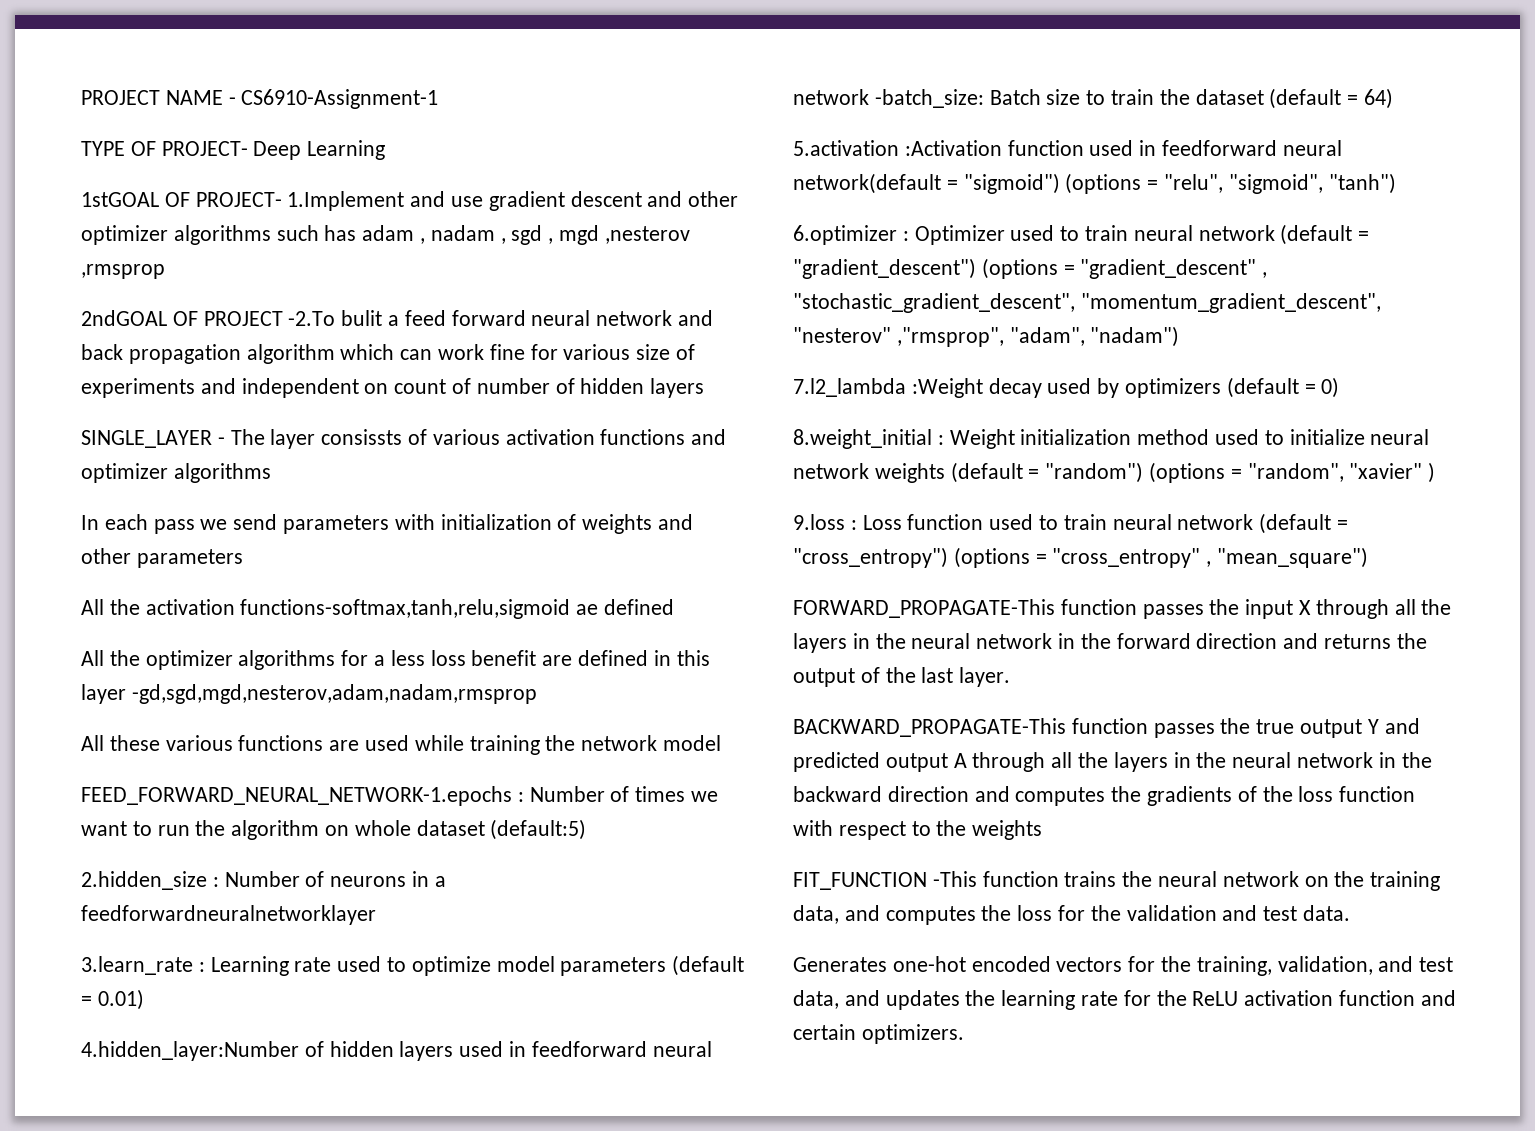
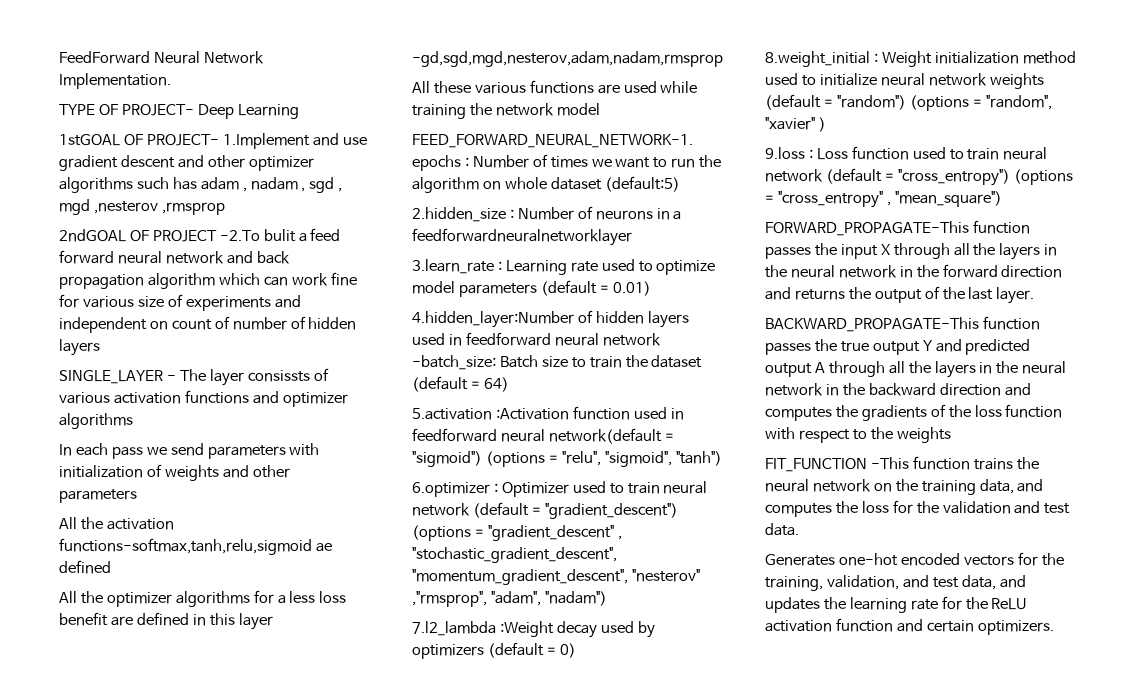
- PROJECT NAME - CS6910-Assignment-1
+ FeedForward Neural Network Implementation.

